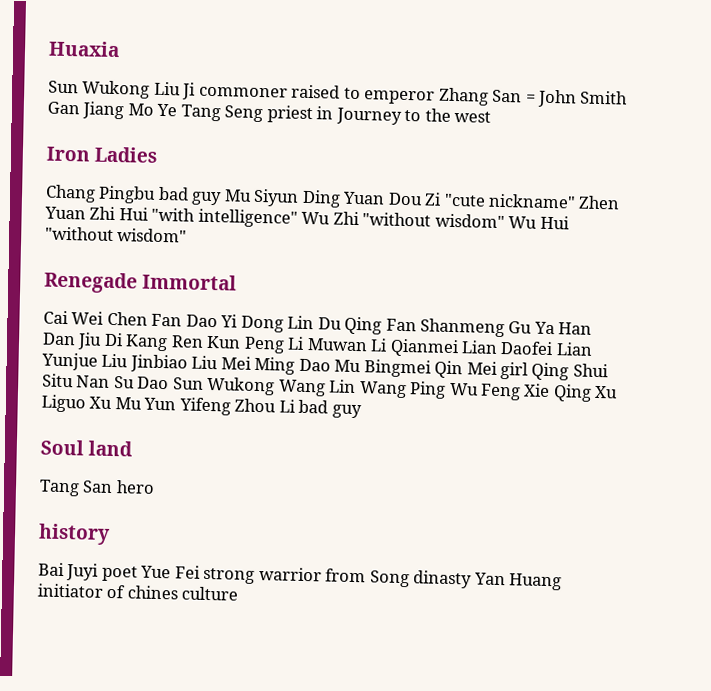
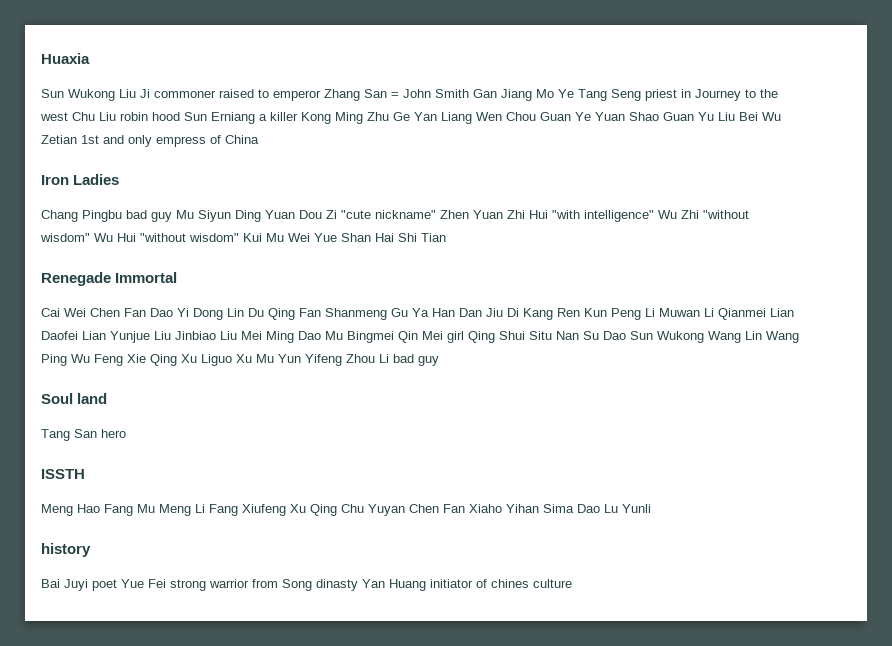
- Sun Wukong Liu Ji commoner raised to emperor Zhang San = John Smith Gan Jiang Mo Ye Tang Seng priest in Journey to the west
+ Sun Wukong Liu Ji commoner raised to emperor Zhang San = John Smith Gan Jiang Mo Ye Tang Seng priest in Journey to the west Chu Liu robin hood Sun Erniang a killer Kong Ming Zhu Ge Yan Liang Wen Chou Guan Ye Yuan Shao Guan Yu Liu Bei Wu Zetian 1st and only empress of China
- Chang Pingbu bad guy Mu Siyun Ding Yuan Dou Zi "cute nickname" Zhen Yuan Zhi Hui "with intelligence" Wu Zhi "without wisdom" Wu Hui "without wisdom"
+ Chang Pingbu bad guy Mu Siyun Ding Yuan Dou Zi "cute nickname" Zhen Yuan Zhi Hui "with intelligence" Wu Zhi "without wisdom" Wu Hui "without wisdom" Kui Mu Wei Yue Shan Hai Shi Tian
+ ISSTH
+ Meng Hao Fang Mu Meng Li Fang Xiufeng Xu Qing Chu Yuyan Chen Fan Xiaho Yihan Sima Dao Lu Yunli

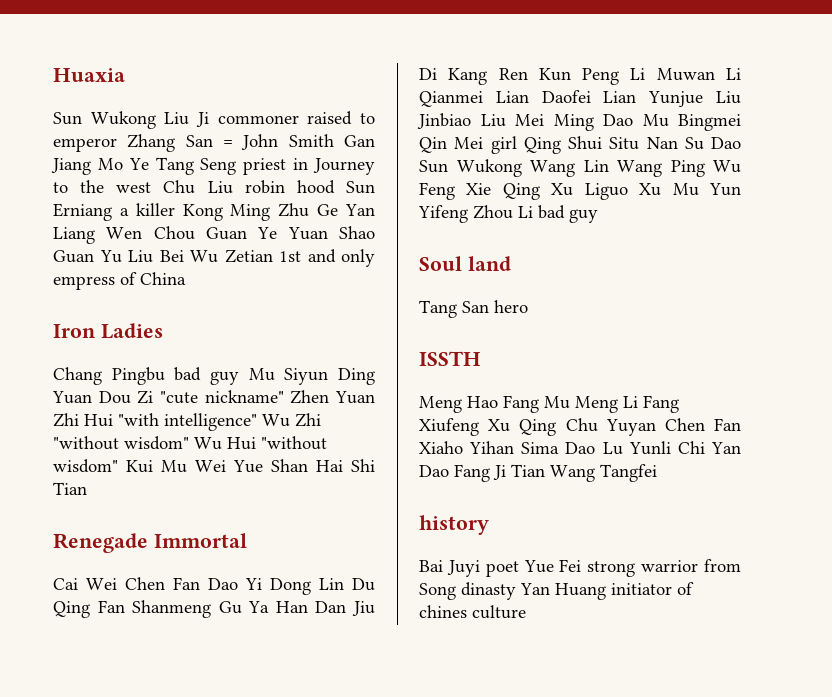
- Meng Hao Fang Mu Meng Li Fang Xiufeng Xu Qing Chu Yuyan Chen Fan Xiaho Yihan Sima Dao Lu Yunli
+ Meng Hao Fang Mu Meng Li Fang Xiufeng Xu Qing Chu Yuyan Chen Fan Xiaho Yihan Sima Dao Lu Yunli Chi Yan Dao Fang Ji Tian Wang Tangfei

